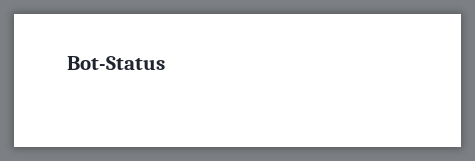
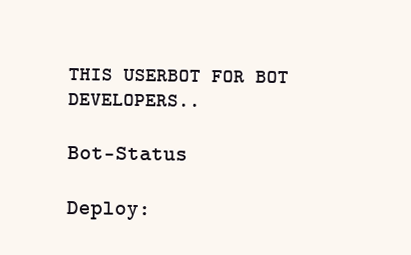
+ THIS USERBOT FOR BOT DEVELOPERS..
+ Deploy:

